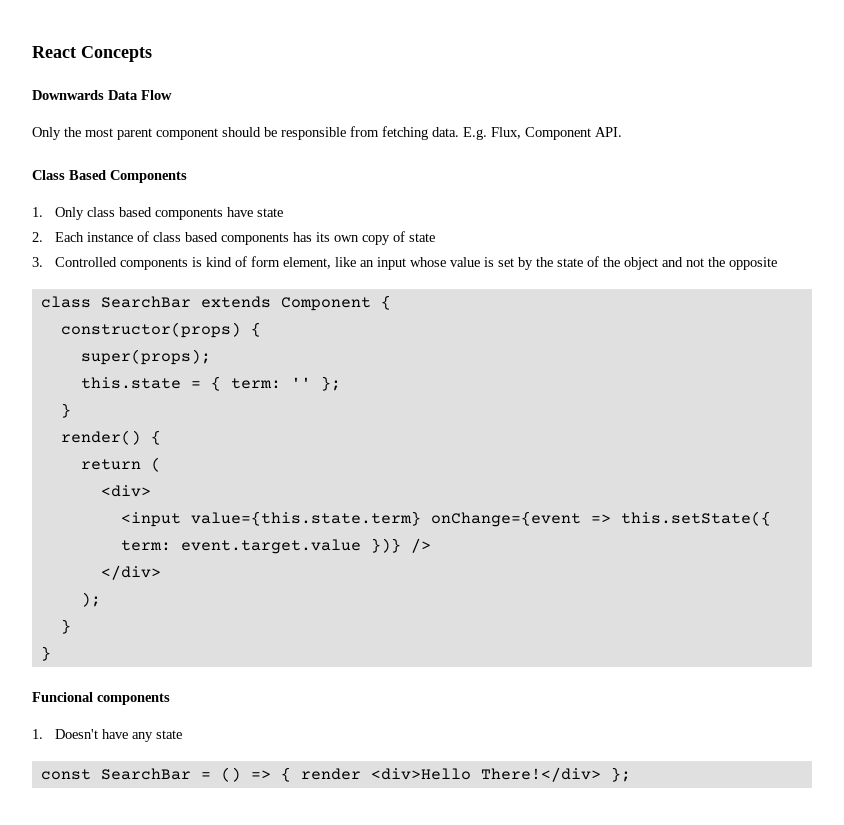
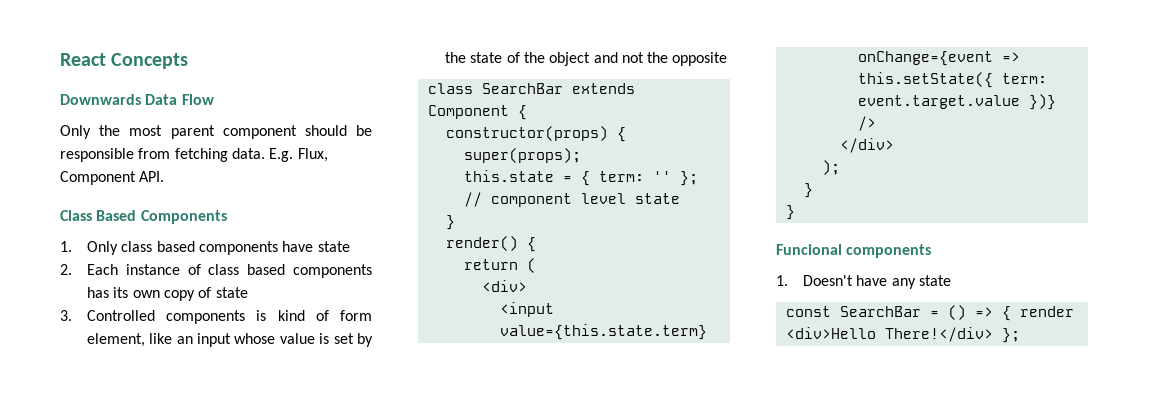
- this.state = { term: '' };
+ this.state = { term: '' }; // component level state

